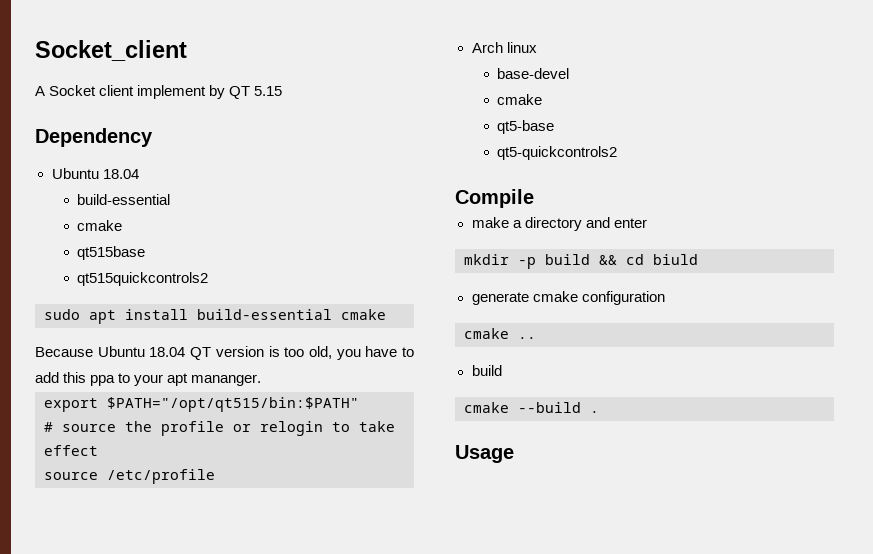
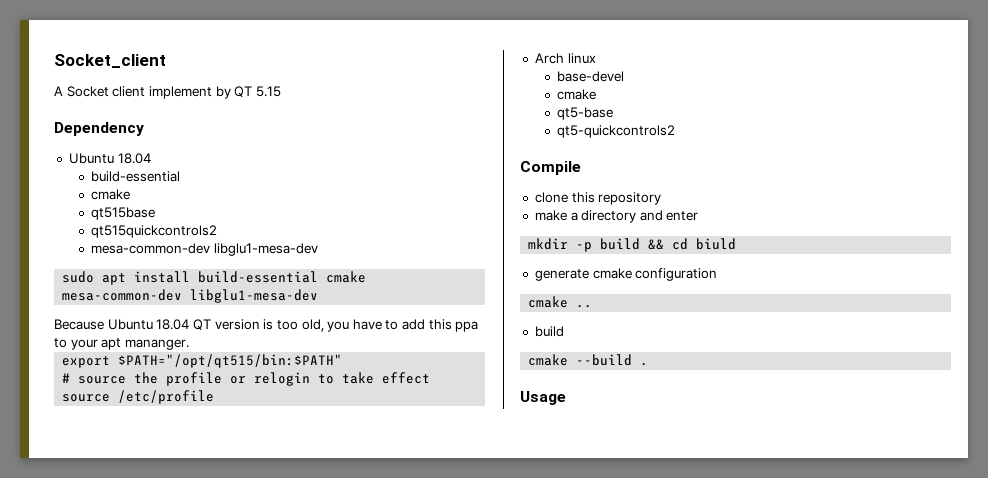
  qt515quickcontrols2
+ mesa-common-dev libglu1-mesa-dev
- sudo apt install build-essential cmake
+ sudo apt install build-essential cmake mesa-common-dev libglu1-mesa-dev
+ clone this repository

